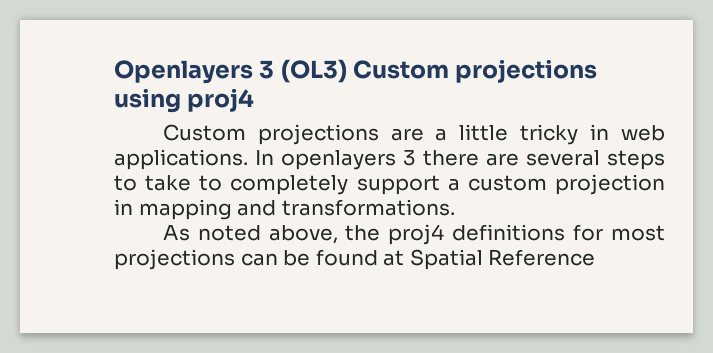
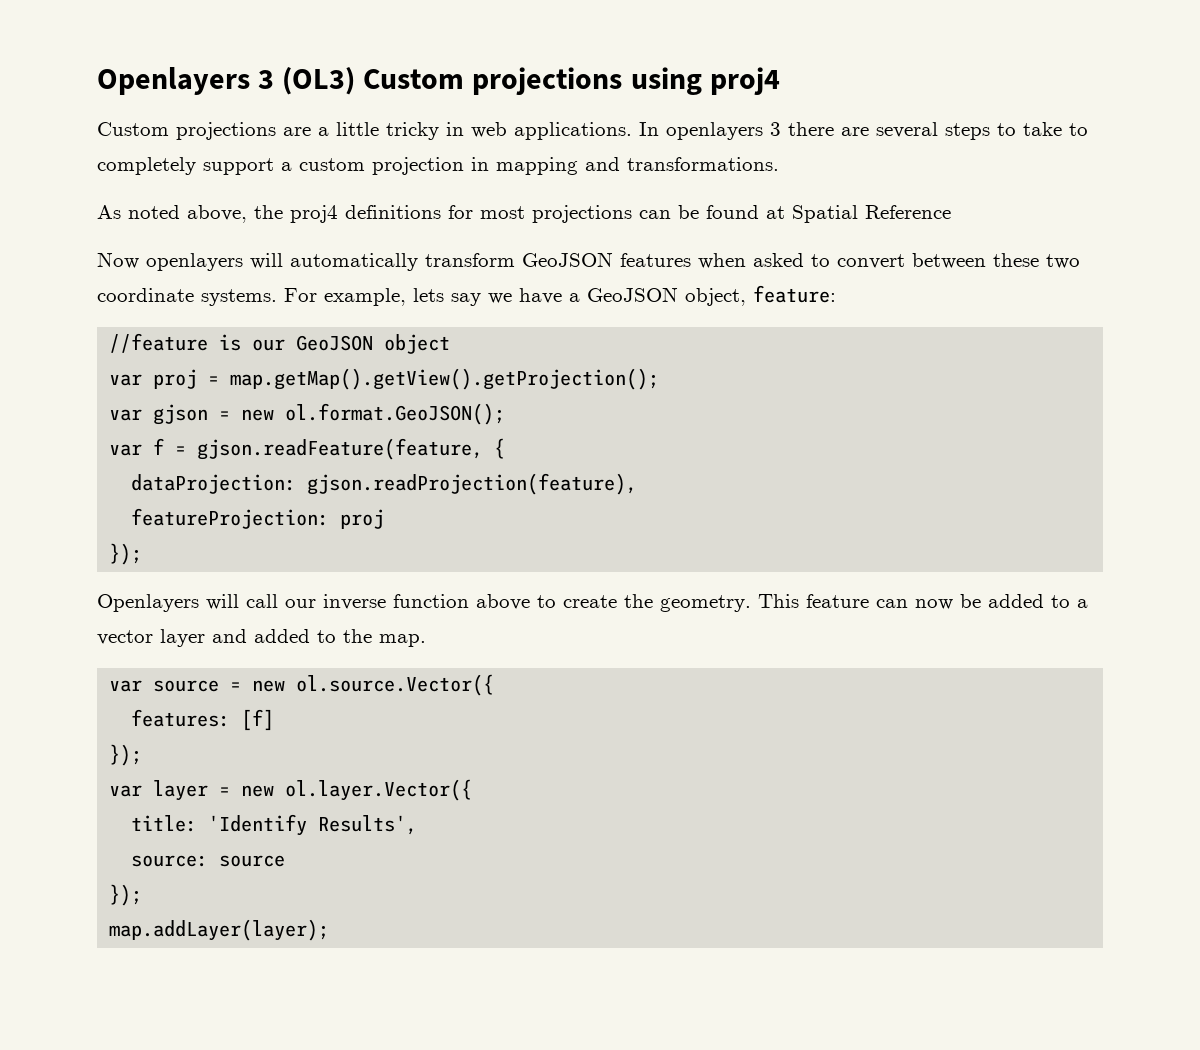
+ Now openlayers will automatically transform GeoJSON features when asked to convert between these two coordinate systems. For example, lets say we have a GeoJSON object, feature:
+ //feature is our GeoJSON object
+ var proj = map.getMap().getView().getProjection();
+ var gjson = new ol.format.GeoJSON();
+ var f = gjson.readFeature(feature, {
+ dataProjection: gjson.readProjection(feature),
+ featureProjection: proj
+ });
+ Openlayers will call our inverse function above to create the geometry. This feature can now be added to a vector layer and added to the map.
+ var source = new ol.source.Vector({
+ features: [f]
+ });
+ var layer = new ol.layer.Vector({
+ title: 'Identify Results',
+ source: source
+ });
+ map.addLayer(layer);

